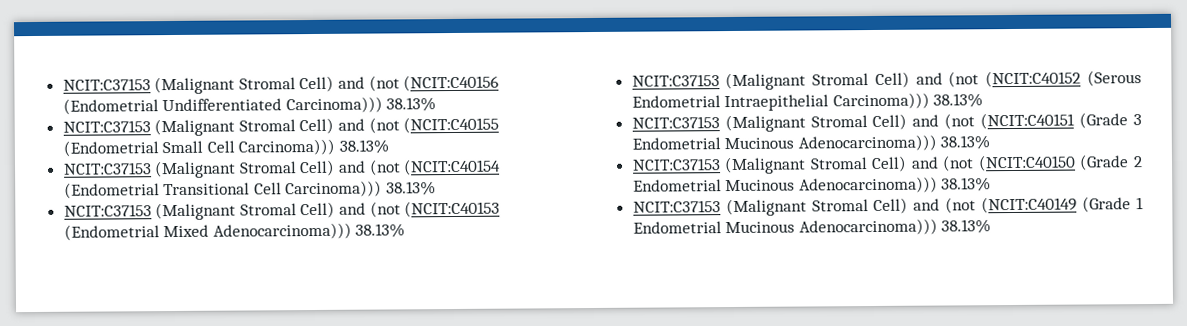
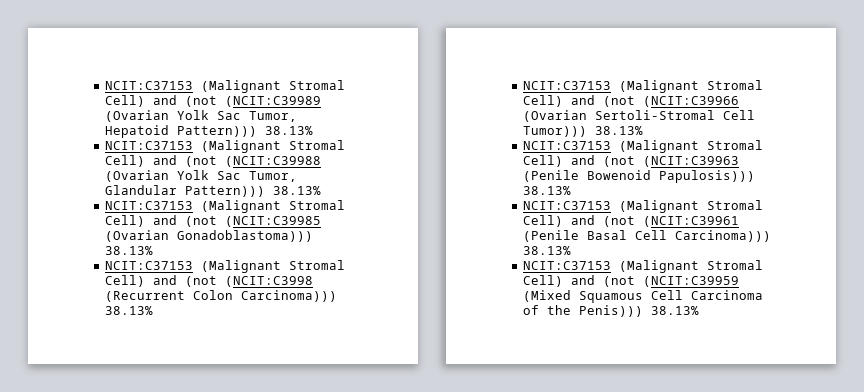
- NCIT:C37153 (Malignant Stromal Cell) and (not (NCIT:C40156 (Endometrial Undifferentiated Carcinoma))) 38.13%
- NCIT:C37153 (Malignant Stromal Cell) and (not (NCIT:C40155 (Endometrial Small Cell Carcinoma))) 38.13%
- NCIT:C37153 (Malignant Stromal Cell) and (not (NCIT:C40154 (Endometrial Transitional Cell Carcinoma))) 38.13%
- NCIT:C37153 (Malignant Stromal Cell) and (not (NCIT:C40153 (Endometrial Mixed Adenocarcinoma))) 38.13%
- NCIT:C37153 (Malignant Stromal Cell) and (not (NCIT:C40152 (Serous Endometrial Intraepithelial Carcinoma))) 38.13%
- NCIT:C37153 (Malignant Stromal Cell) and (not (NCIT:C40151 (Grade 3 Endometrial Mucinous Adenocarcinoma))) 38.13%
- NCIT:C37153 (Malignant Stromal Cell) and (not (NCIT:C40150 (Grade 2 Endometrial Mucinous Adenocarcinoma))) 38.13%
- NCIT:C37153 (Malignant Stromal Cell) and (not (NCIT:C40149 (Grade 1 Endometrial Mucinous Adenocarcinoma))) 38.13%
+ NCIT:C37153 (Malignant Stromal Cell) and (not (NCIT:C39989 (Ovarian Yolk Sac Tumor, Hepatoid Pattern))) 38.13%
+ NCIT:C37153 (Malignant Stromal Cell) and (not (NCIT:C39988 (Ovarian Yolk Sac Tumor, Glandular Pattern))) 38.13%
+ NCIT:C37153 (Malignant Stromal Cell) and (not (NCIT:C39985 (Ovarian Gonadoblastoma))) 38.13%
+ NCIT:C37153 (Malignant Stromal Cell) and (not (NCIT:C3998 (Recurrent Colon Carcinoma))) 38.13%
+ NCIT:C37153 (Malignant Stromal Cell) and (not (NCIT:C39966 (Ovarian Sertoli-Stromal Cell Tumor))) 38.13%
+ NCIT:C37153 (Malignant Stromal Cell) and (not (NCIT:C39963 (Penile Bowenoid Papulosis))) 38.13%
+ NCIT:C37153 (Malignant Stromal Cell) and (not (NCIT:C39961 (Penile Basal Cell Carcinoma))) 38.13%
+ NCIT:C37153 (Malignant Stromal Cell) and (not (NCIT:C39959 (Mixed Squamous Cell Carcinoma of the Penis))) 38.13%

